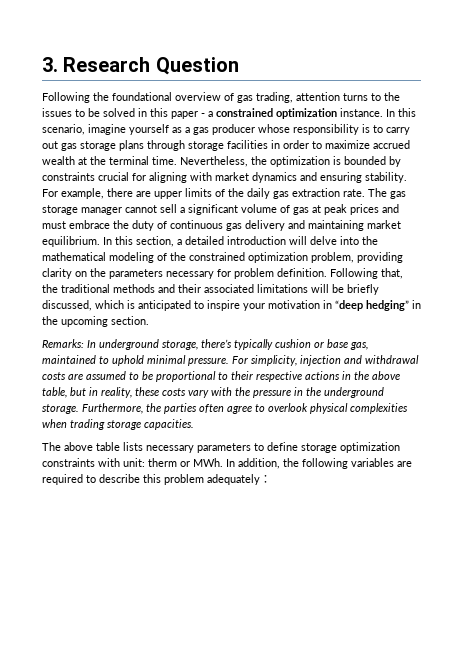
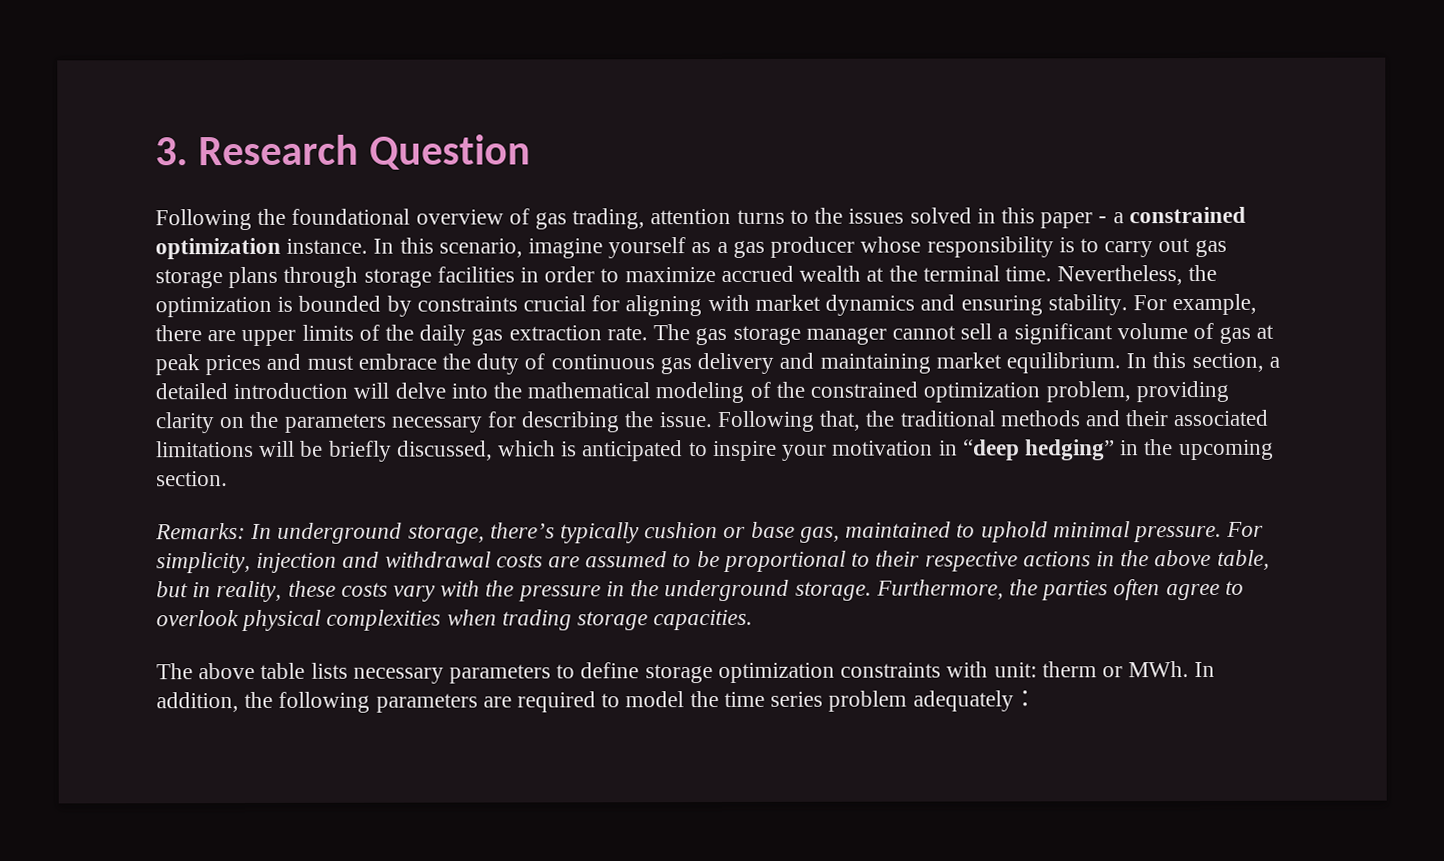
- Following the foundational overview of gas trading, attention turns to the issues to be solved in this paper - a constrained optimization instance.
+ Following the foundational overview of gas trading, attention turns to the issues solved in this paper - a constrained optimization instance.
- In this section, a detailed introduction will delve into the mathematical modeling of the constrained optimization problem, providing clarity on the parameters necessary for problem definition.
+ In this section, a detailed introduction will delve into the mathematical modeling of the constrained optimization problem, providing clarity on the parameters necessary for describing the issue.
- The above table lists necessary parameters to define storage optimization constraints with unit: therm or MWh. In addition, the following variables are required to describe this problem adequately：
+ The above table lists necessary parameters to define storage optimization constraints with unit: therm or MWh. In addition, the following parameters are required to model the time series problem adequately：

